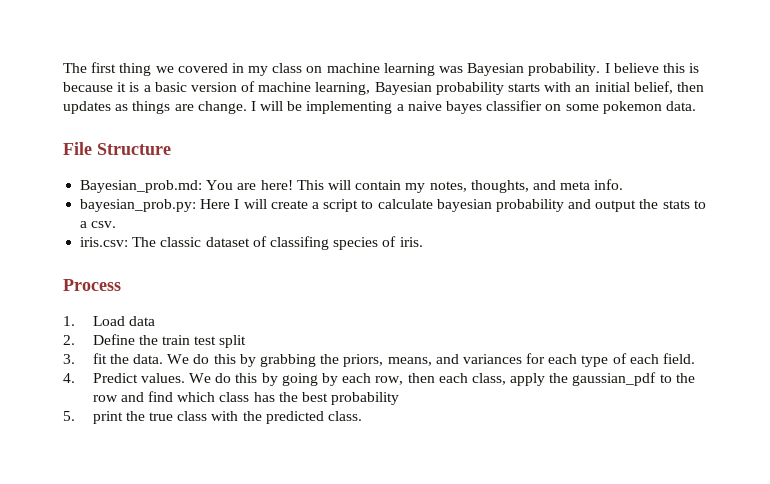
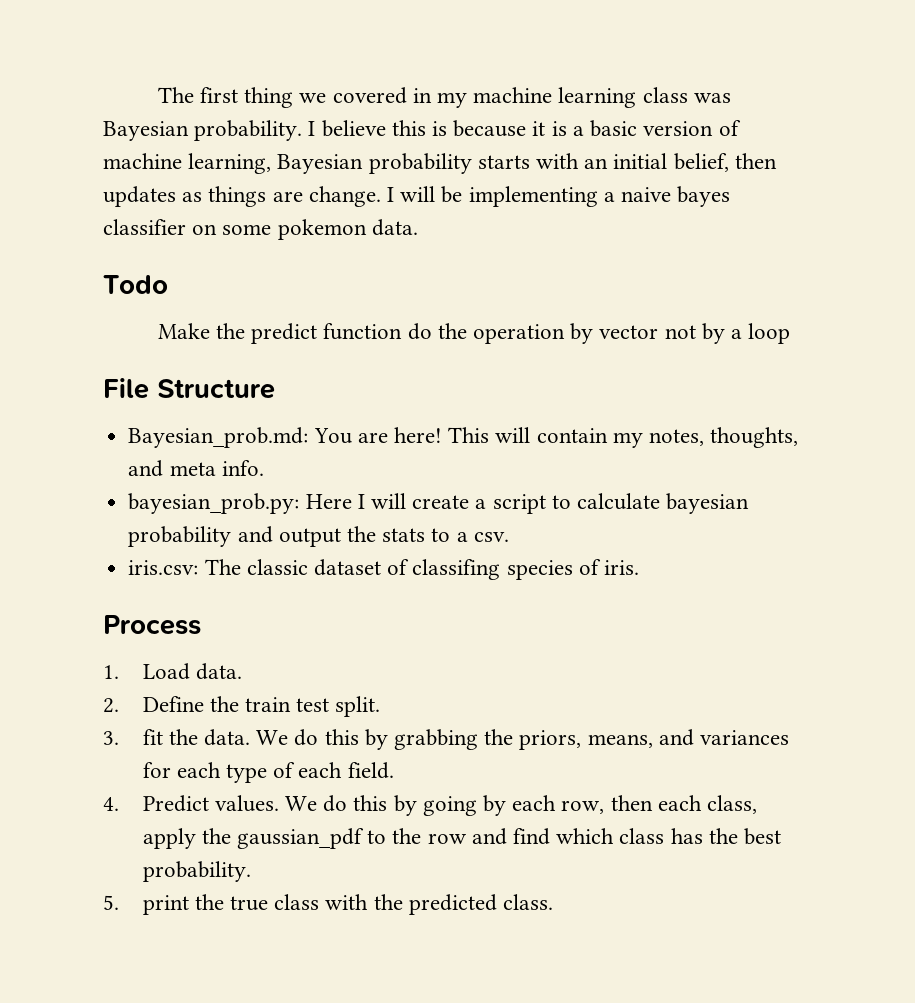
- The first thing we covered in my class on machine learning was Bayesian probability.
+ The first thing we covered in my machine learning class was Bayesian probability.
+ Todo
+ Make the predict function do the operation by vector not by a loop
- 1. Load data
+ 1. Load data.
- 2. Define the train test split
+ 2. Define the train test split.
- We do this by going by each row, then each class, apply the gaussian_pdf to the row and find which class has the best probability
+ We do this by going by each row, then each class, apply the gaussian_pdf to the row and find which class has the best probability.

